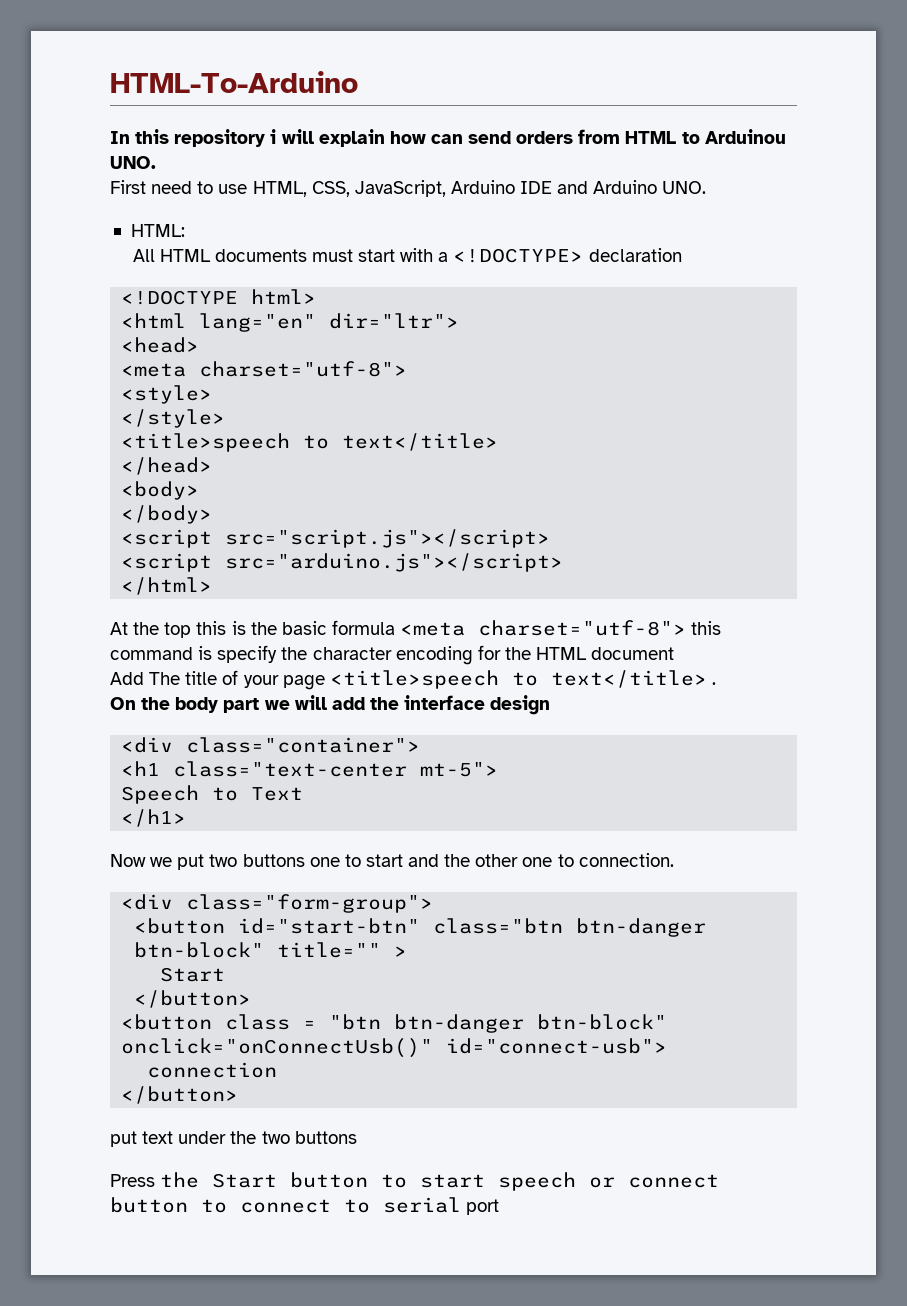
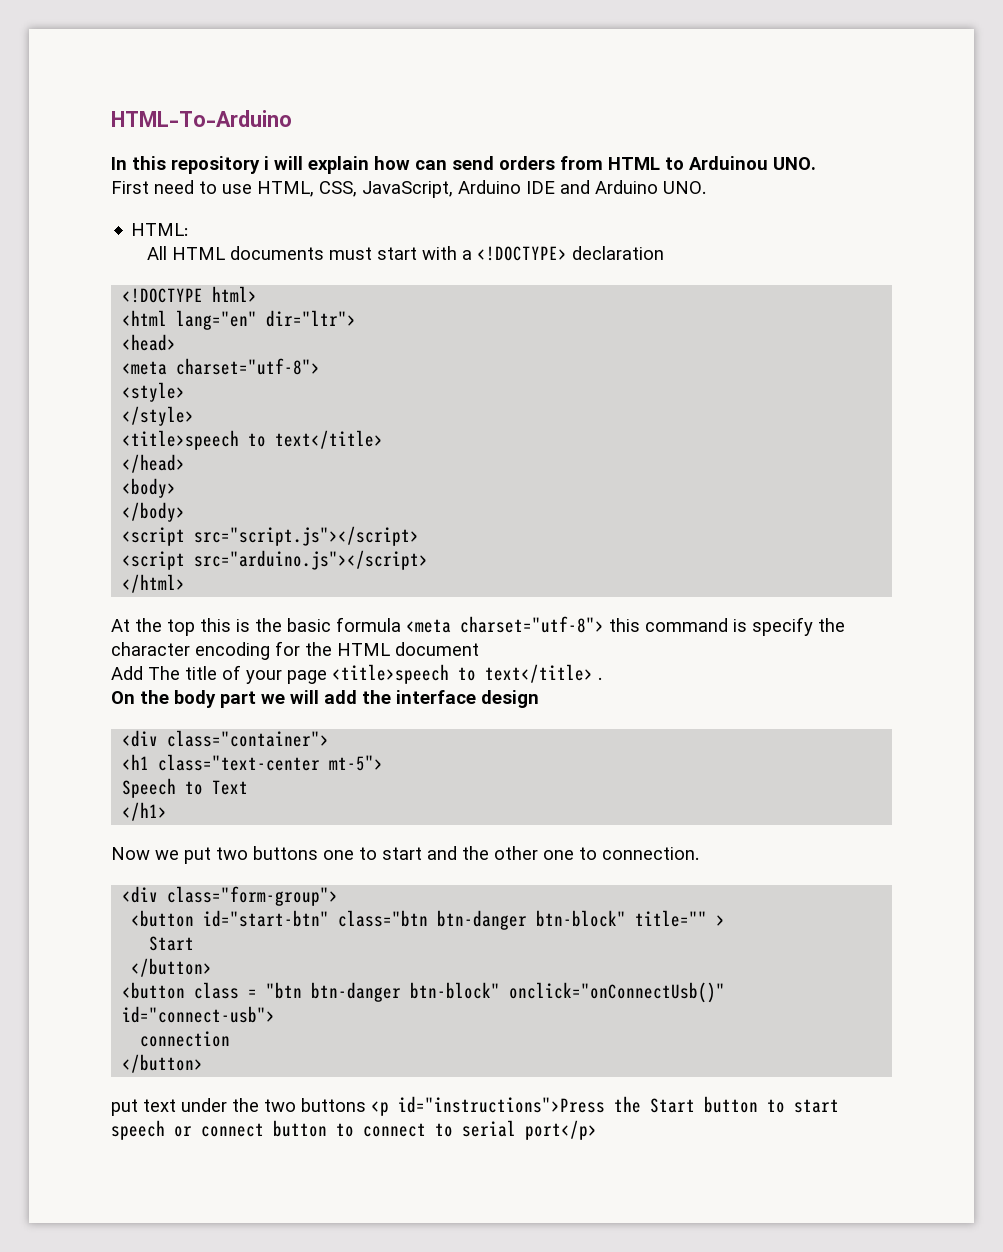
- put text under the two buttons
- Press the Start button to start speech or connect button to connect to serial port
+ put text under the two buttons <p id="instructions">Press the Start button to start speech or connect button to connect to serial port</p>

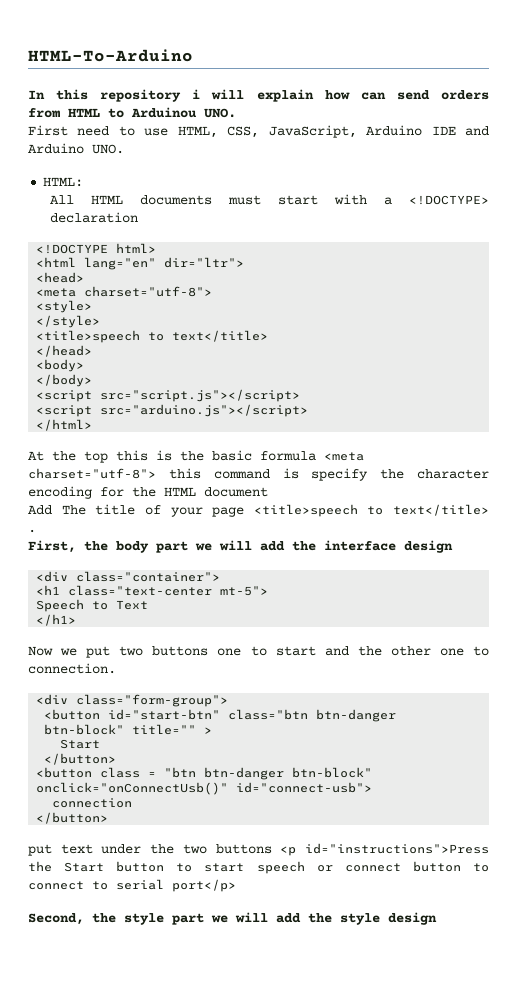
- On the body part we will add the interface design
+ First, the body part we will add the interface design
+ Second, the style part we will add the style design

